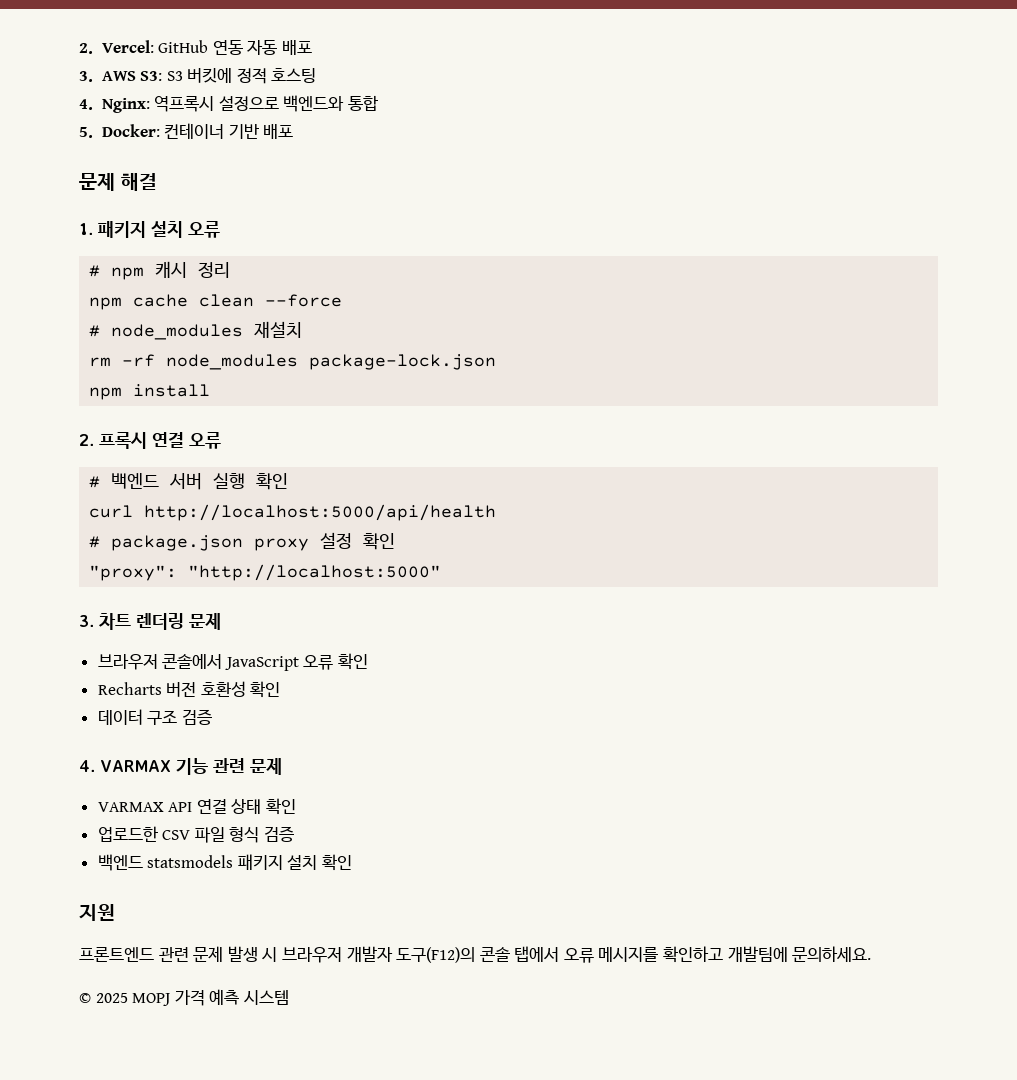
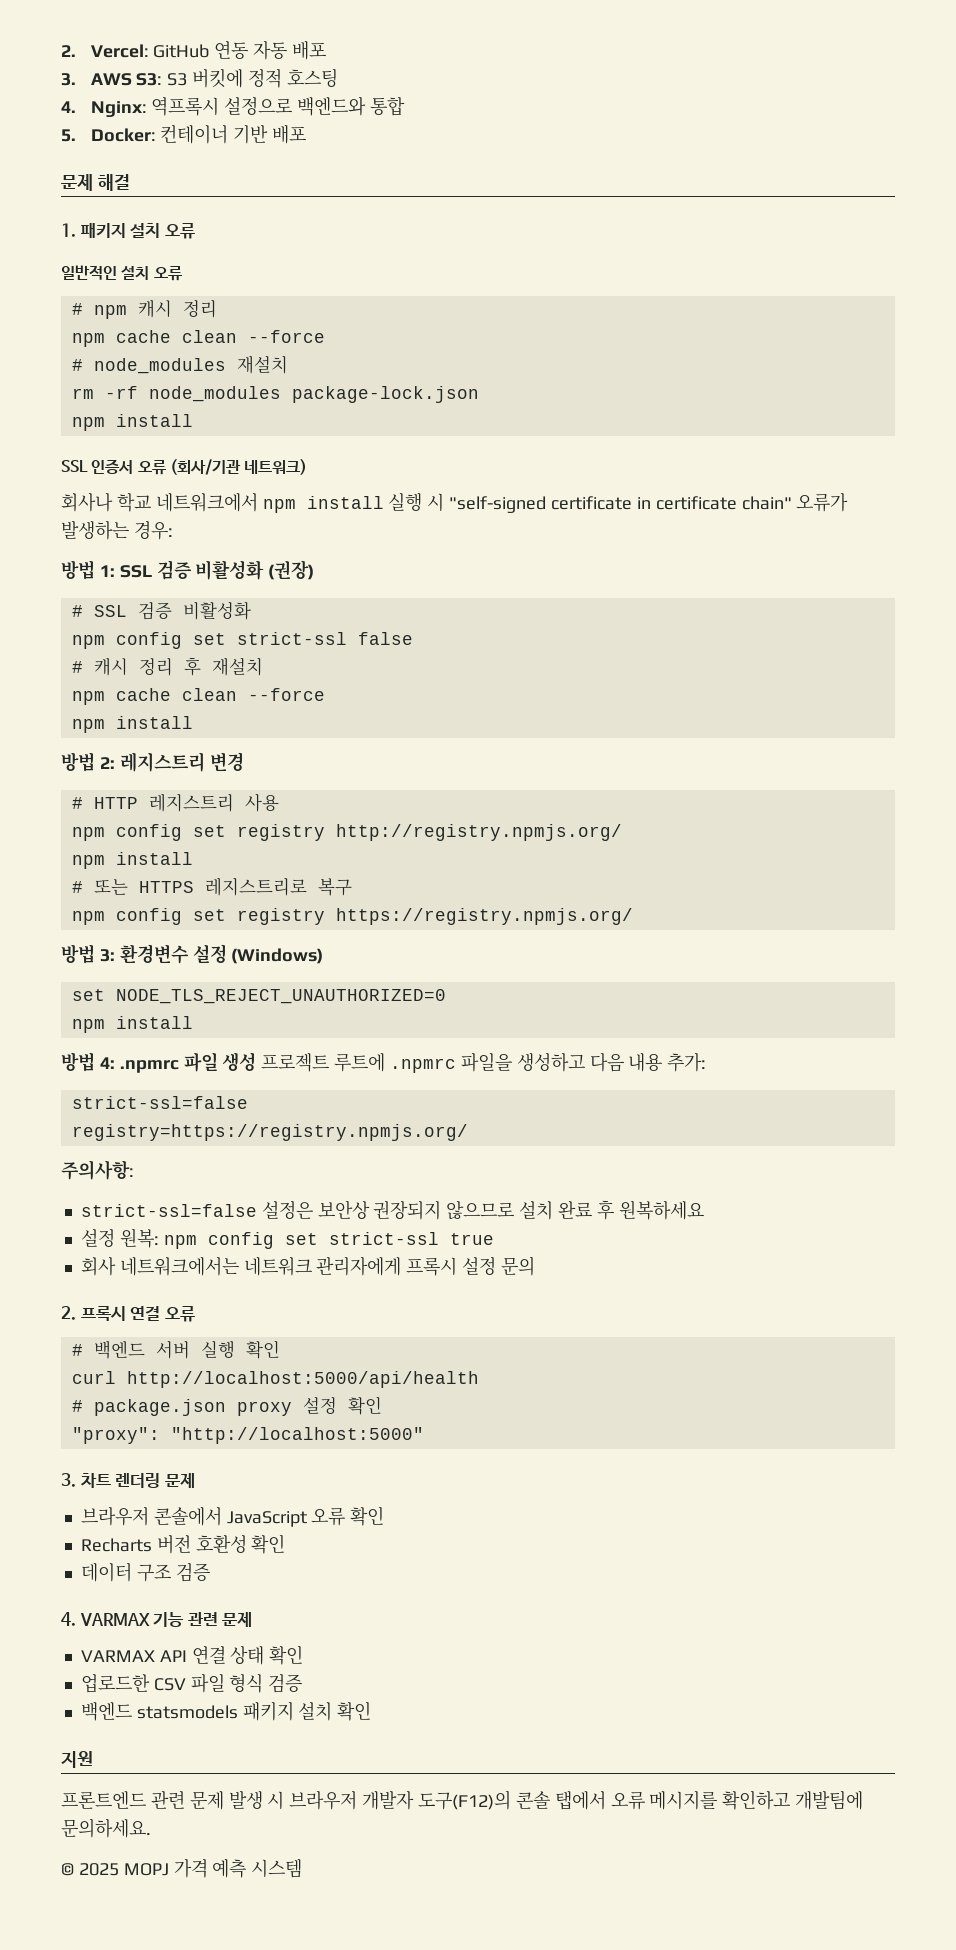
+ 일반적인 설치 오류
+ SSL 인증서 오류 (회사/기관 네트워크)
+ 회사나 학교 네트워크에서 npm install 실행 시 "self-signed certificate in certificate chain" 오류가 발생하는 경우:
+ 방법 1: SSL 검증 비활성화 (권장)
+ # SSL 검증 비활성화
+ npm config set strict-ssl false
+ # 캐시 정리 후 재설치
+ npm cache clean --force
+ npm install
+ 방법 2: 레지스트리 변경
+ # HTTP 레지스트리 사용
+ npm config set registry http://registry.npmjs.org/
+ npm install
+ # 또는 HTTPS 레지스트리로 복구
+ npm config set registry https://registry.npmjs.org/
+ 방법 3: 환경변수 설정 (Windows)
+ set NODE_TLS_REJECT_UNAUTHORIZED=0
+ npm install
+ 방법 4: .npmrc 파일 생성 프로젝트 루트에 .npmrc 파일을 생성하고 다음 내용 추가:
+ strict-ssl=false
+ registry=https://registry.npmjs.org/
+ 주의사항:
+ strict-ssl=false 설정은 보안상 권장되지 않으므로 설치 완료 후 원복하세요
+ 설정 원복: npm config set strict-ssl true
+ 회사 네트워크에서는 네트워크 관리자에게 프록시 설정 문의

